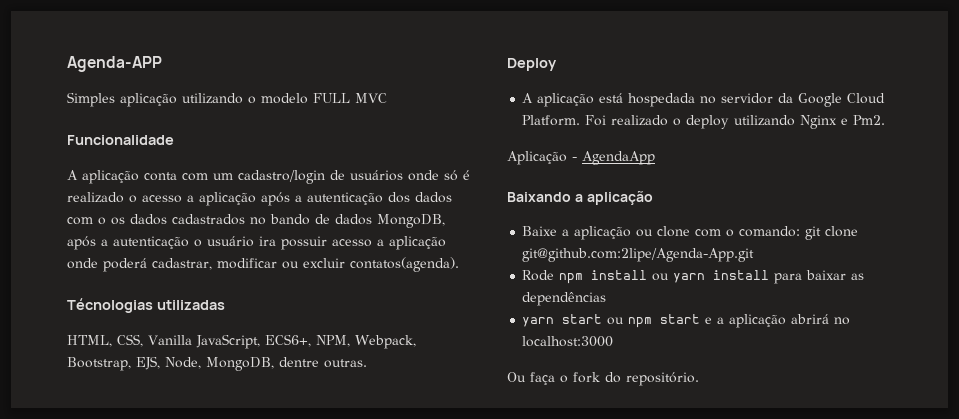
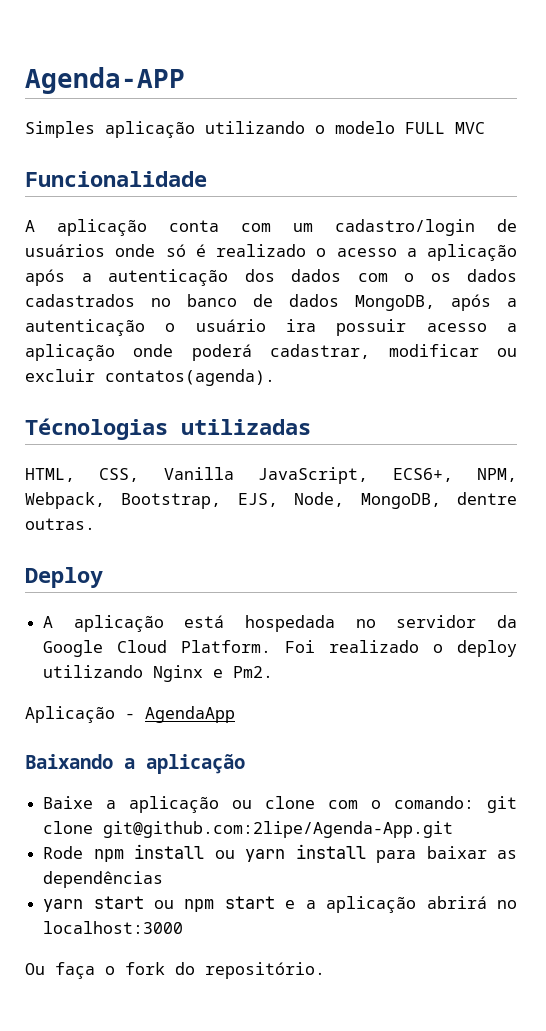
- A aplicação conta com um cadastro/login de usuários onde só é realizado o acesso a aplicação após a autenticação dos dados com o os dados cadastrados no bando de dados MongoDB, após a autenticação o usuário ira possuir acesso a aplicação onde poderá cadastrar, modificar ou excluir contatos(agenda).
+ A aplicação conta com um cadastro/login de usuários onde só é realizado o acesso a aplicação após a autenticação dos dados com o os dados cadastrados no banco de dados MongoDB, após a autenticação o usuário ira possuir acesso a aplicação onde poderá cadastrar, modificar ou excluir contatos(agenda).

